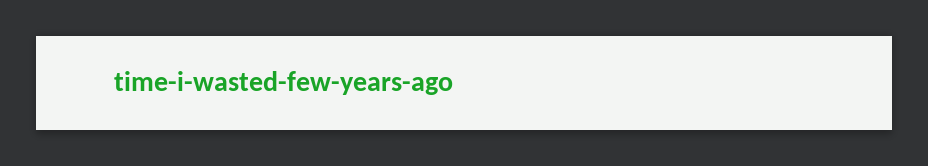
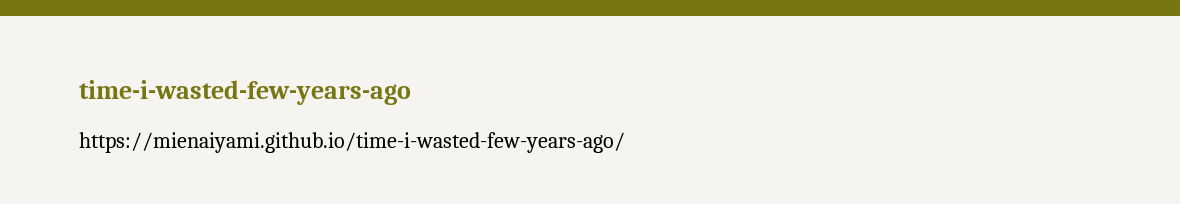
+ https://mienaiyami.github.io/time-i-wasted-few-years-ago/

